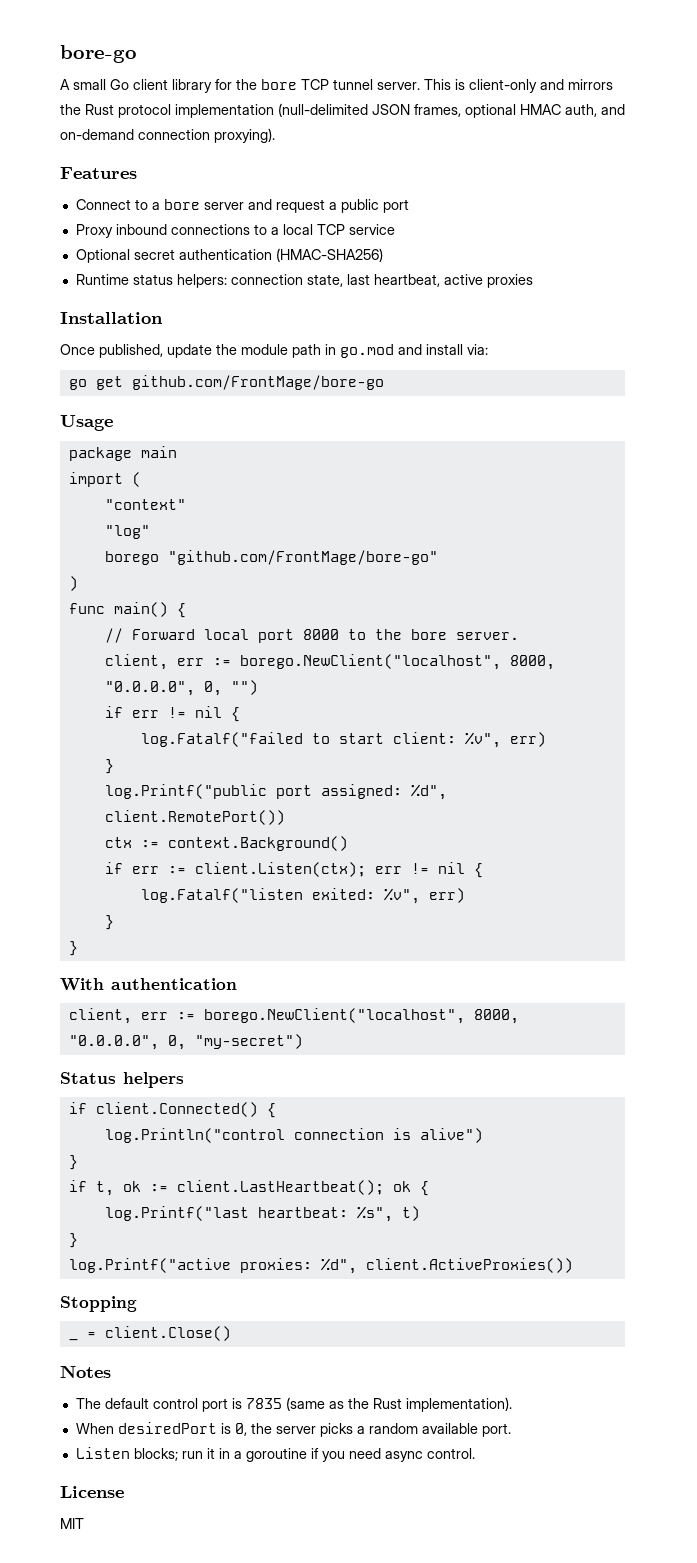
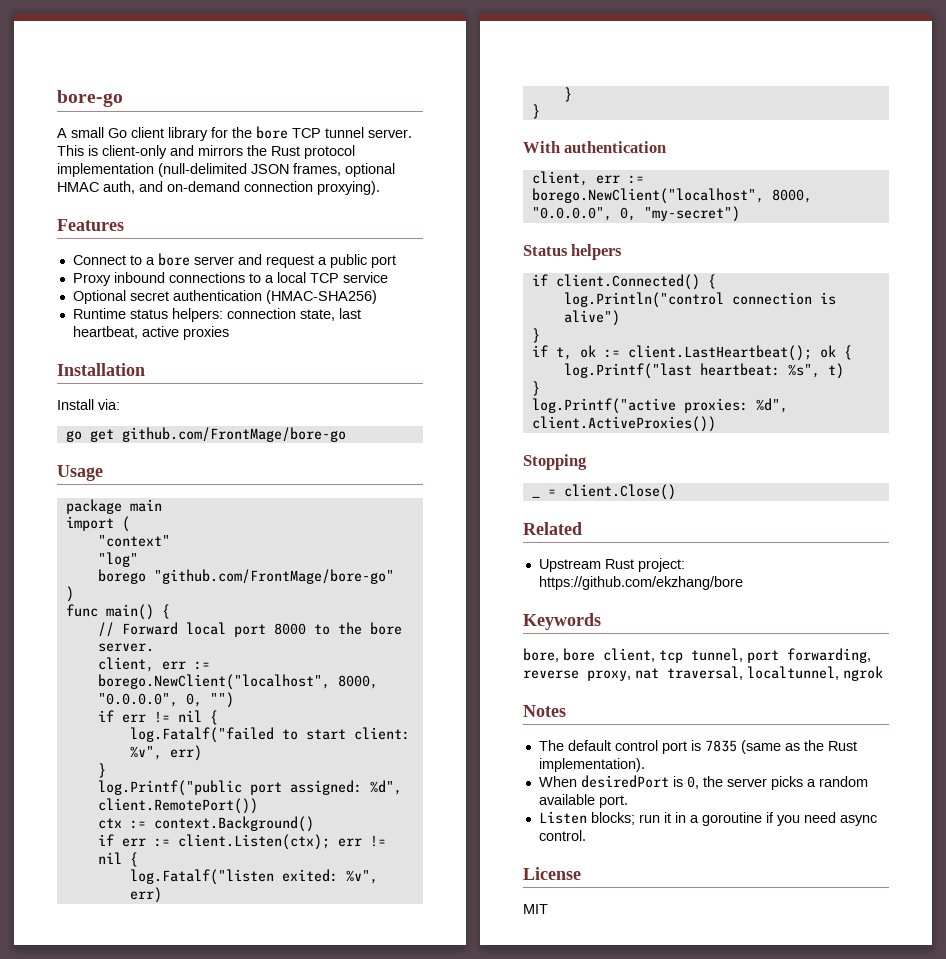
- Once published, update the module path in go.mod and install via:
+ Install via:
+ Related
+ Upstream Rust project: https://github.com/ekzhang/bore
+ Keywords
+ bore, bore client, tcp tunnel, port forwarding, reverse proxy, nat traversal, localtunnel, ngrok

